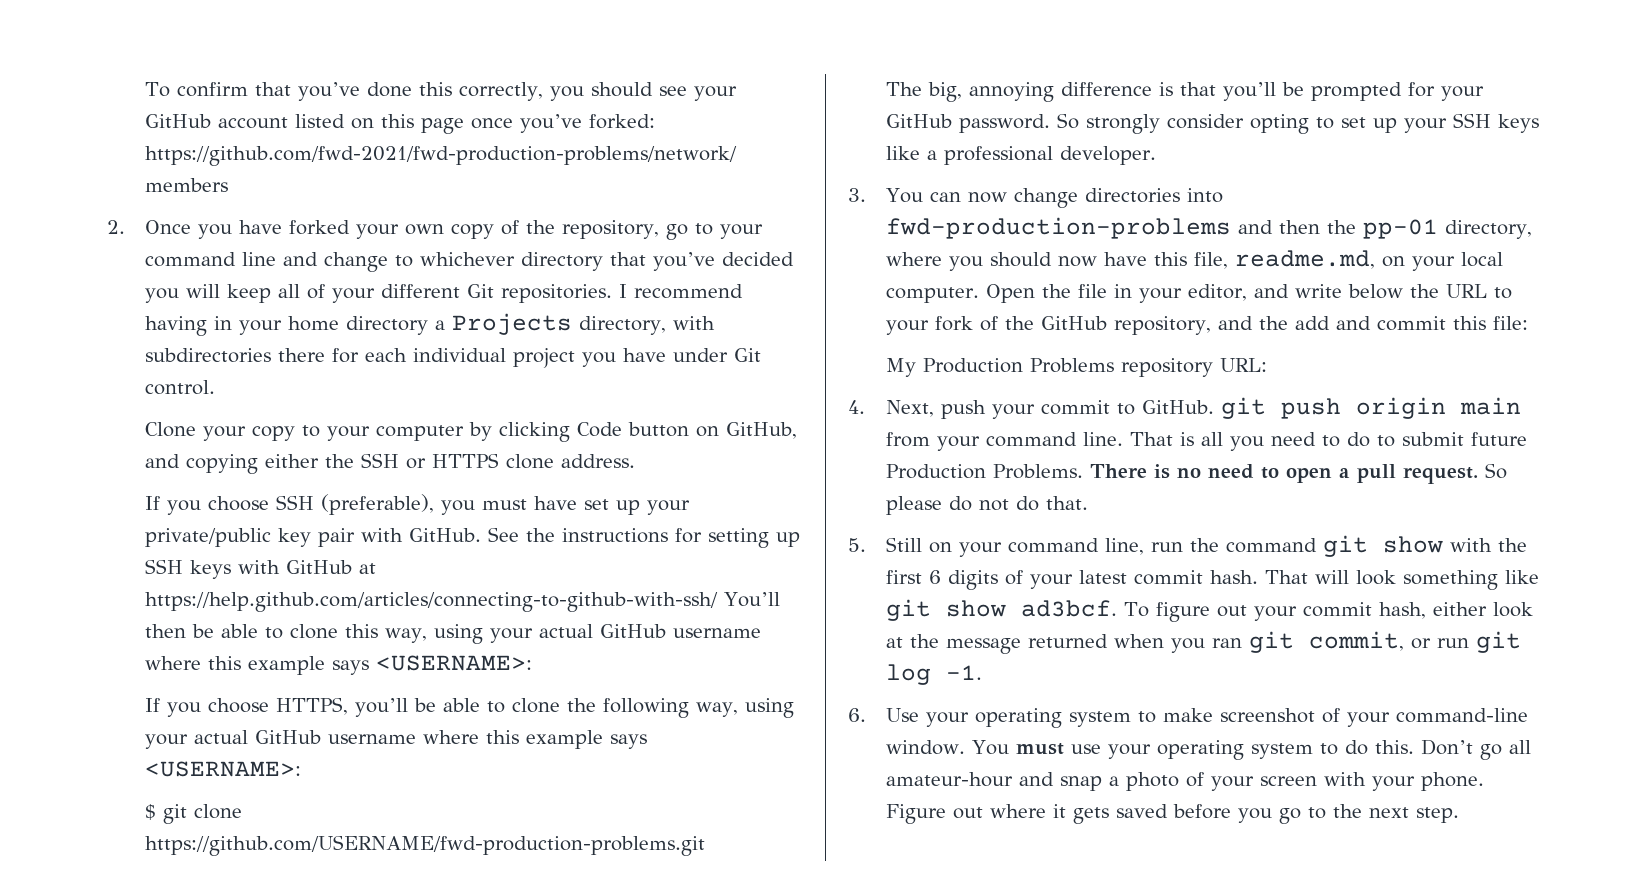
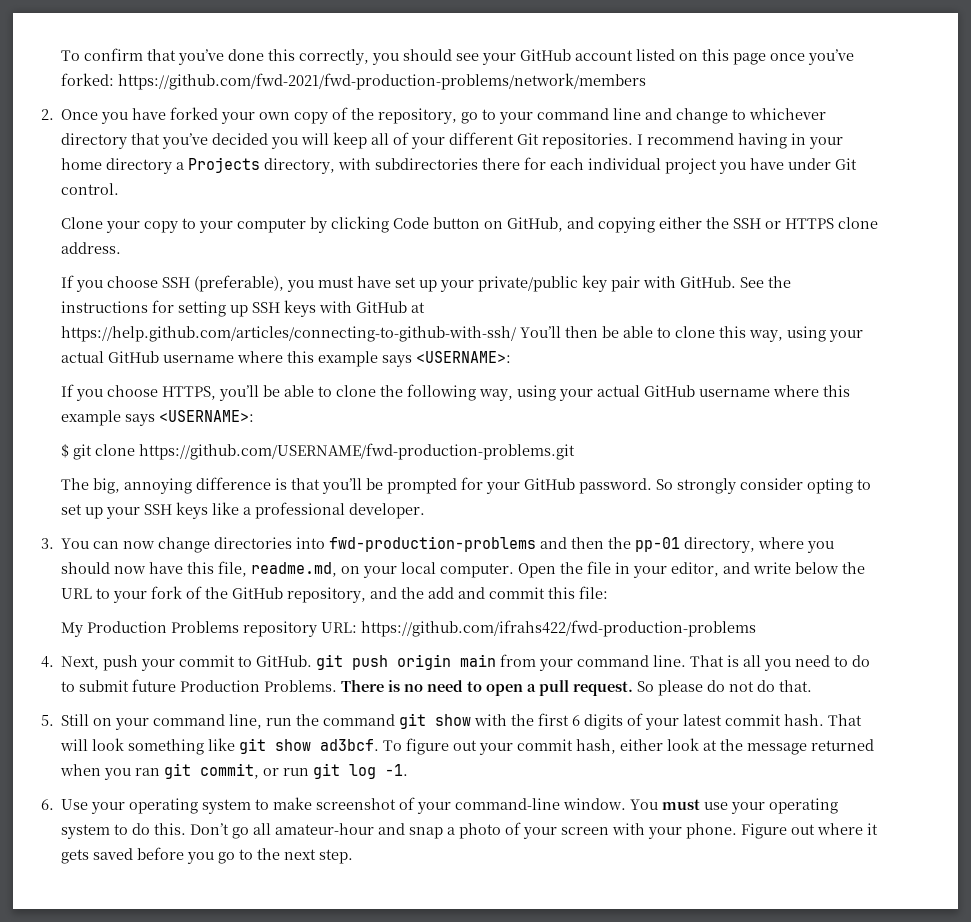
- My Production Problems repository URL:
+ My Production Problems repository URL: https://github.com/ifrahs422/fwd-production-problems

